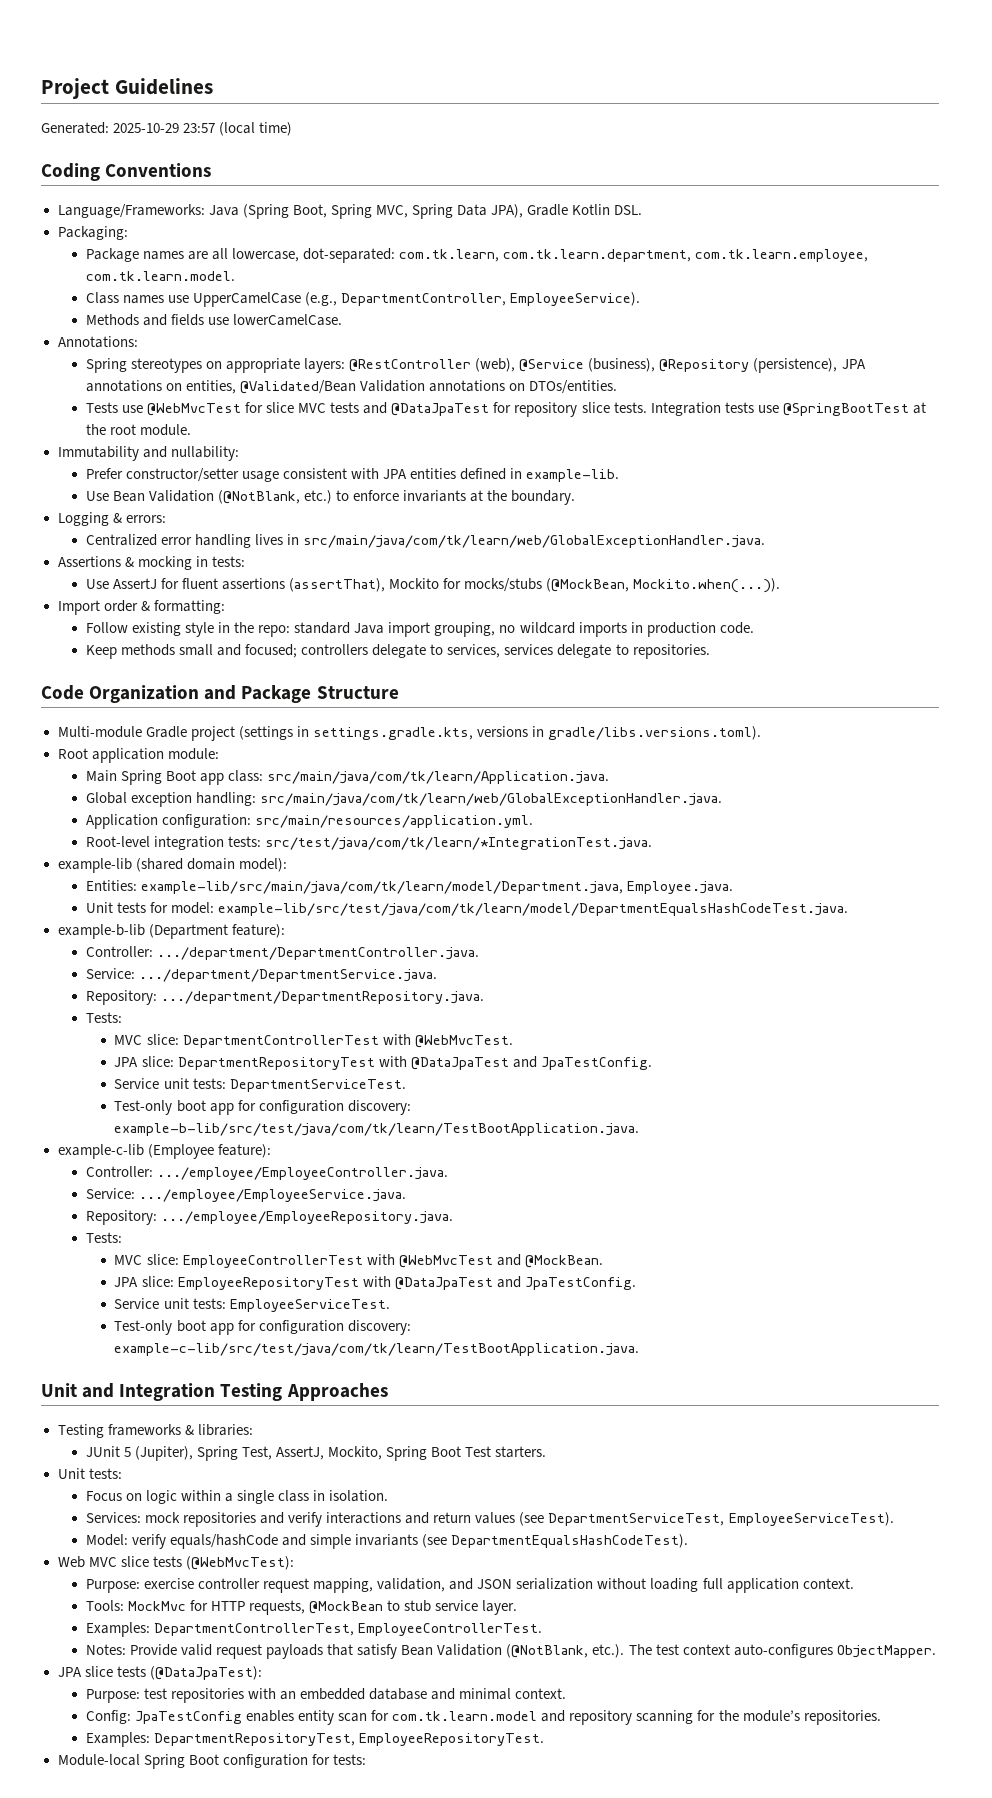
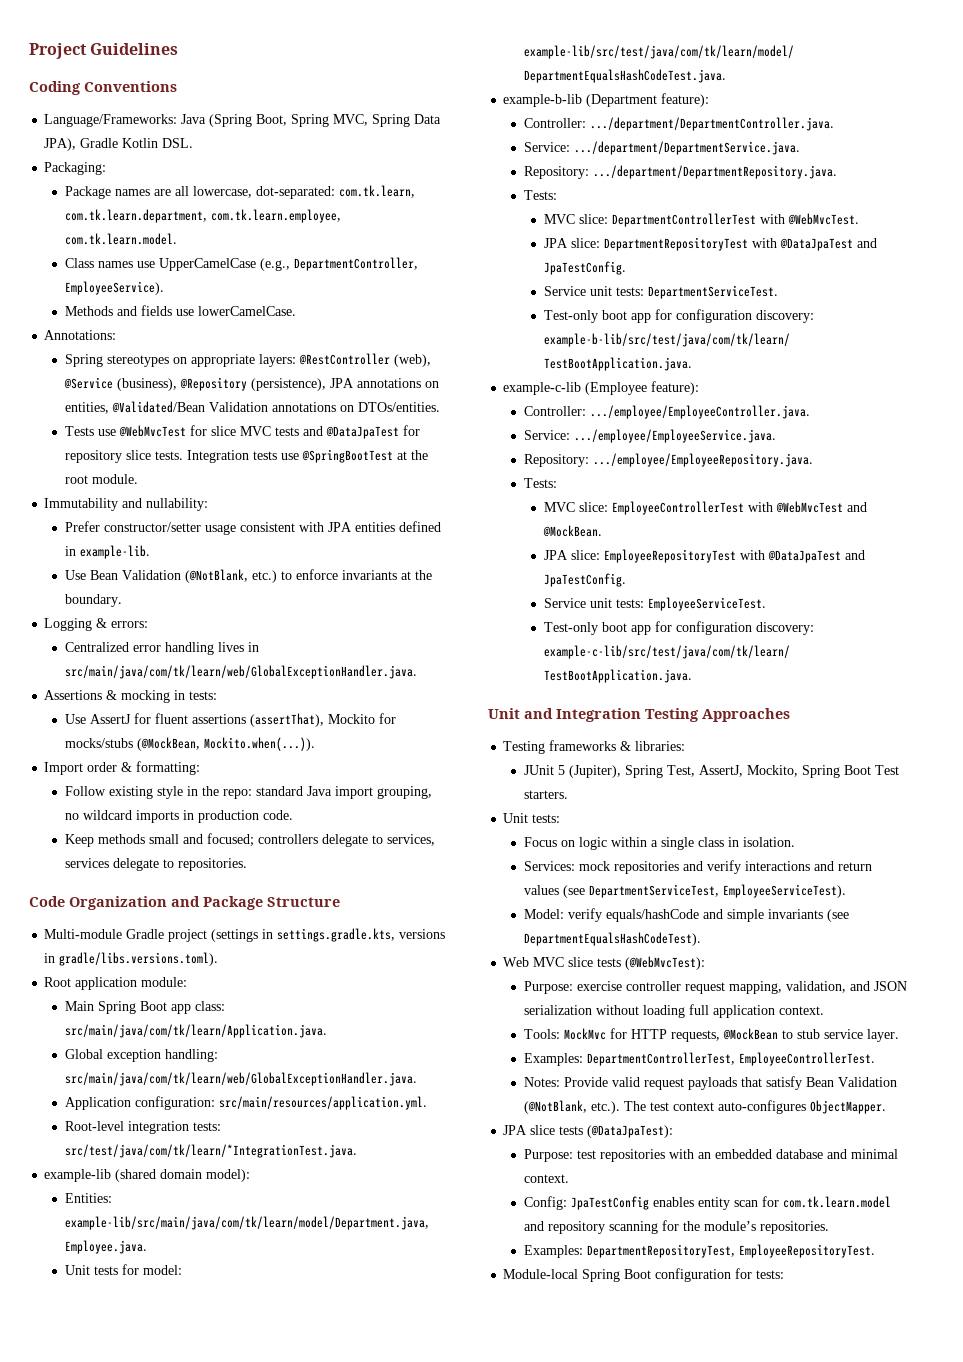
- Generated: 2025-10-29 23:57 (local time)

